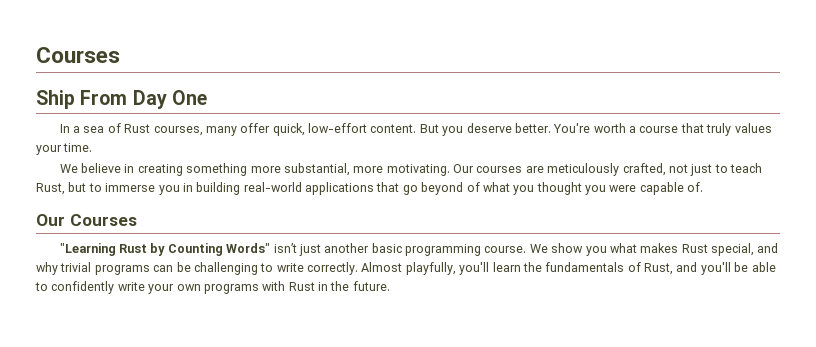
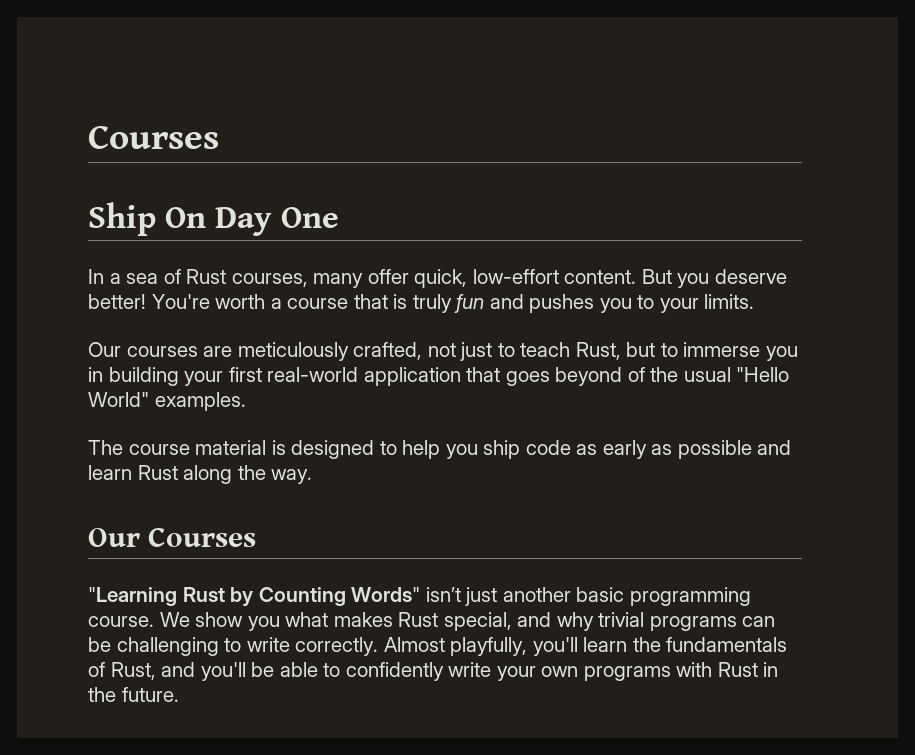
- Ship From Day One
+ Ship On Day One
- But you deserve better.
+ But you deserve better!
- You're worth a course that truly values your time.
- We believe in creating something more substantial, more motivating. Our courses are meticulously crafted, not just to teach Rust, but to immerse you in building real-world applications that go beyond of what you thought you were capable of.
+ You're worth a course that is truly fun and pushes you to your limits.
+ Our courses are meticulously crafted, not just to teach Rust, but to immerse you in building your first real-world application that goes beyond of the usual "Hello World" examples.
+ The course material is designed to help you ship code as early as possible and learn Rust along the way.

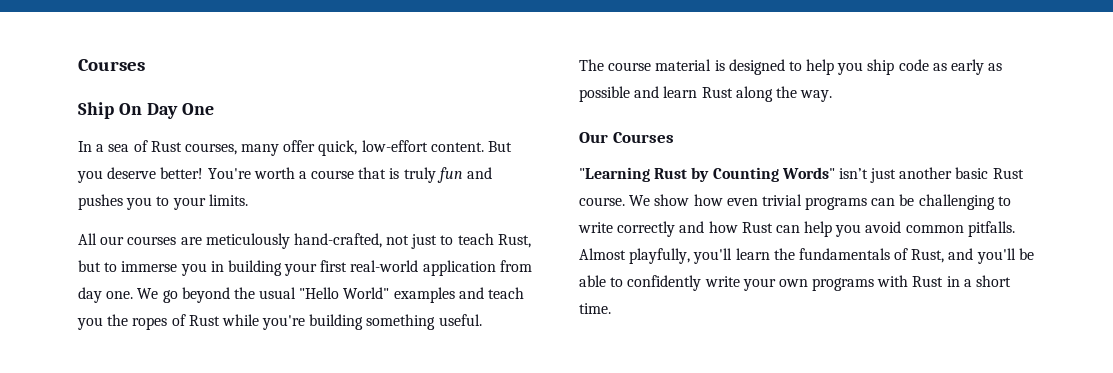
- Our courses are meticulously crafted, not just to teach Rust, but to immerse you in building your first real-world application that goes beyond of the usual "Hello World" examples.
+ All our courses are meticulously hand-crafted, not just to teach Rust, but to immerse you in building your first real-world application from day one. We go beyond the usual "Hello World" examples and teach you the ropes of Rust while you're building something useful.
- "Learning Rust by Counting Words" isn’t just another basic programming course.
+ "Learning Rust by Counting Words" isn’t just another basic Rust course.
- We show you what makes Rust special, and why trivial programs can be challenging to write correctly.
+ We show how even trivial programs can be challenging to write correctly and how Rust can help you avoid common pitfalls.
- Almost playfully, you'll learn the fundamentals of Rust, and you'll be able to confidently write your own programs with Rust in the future.
+ Almost playfully, you'll learn the fundamentals of Rust, and you'll be able to confidently write your own programs with Rust in a short time.

